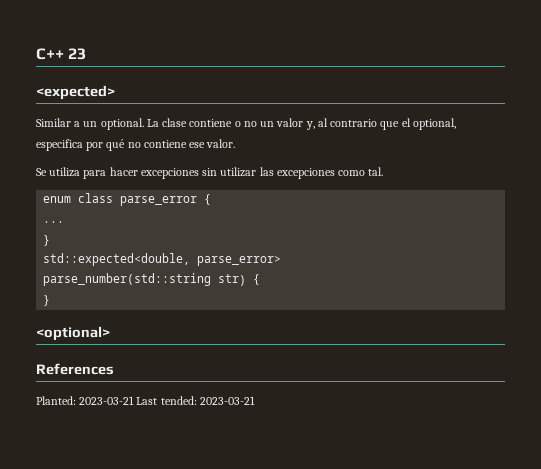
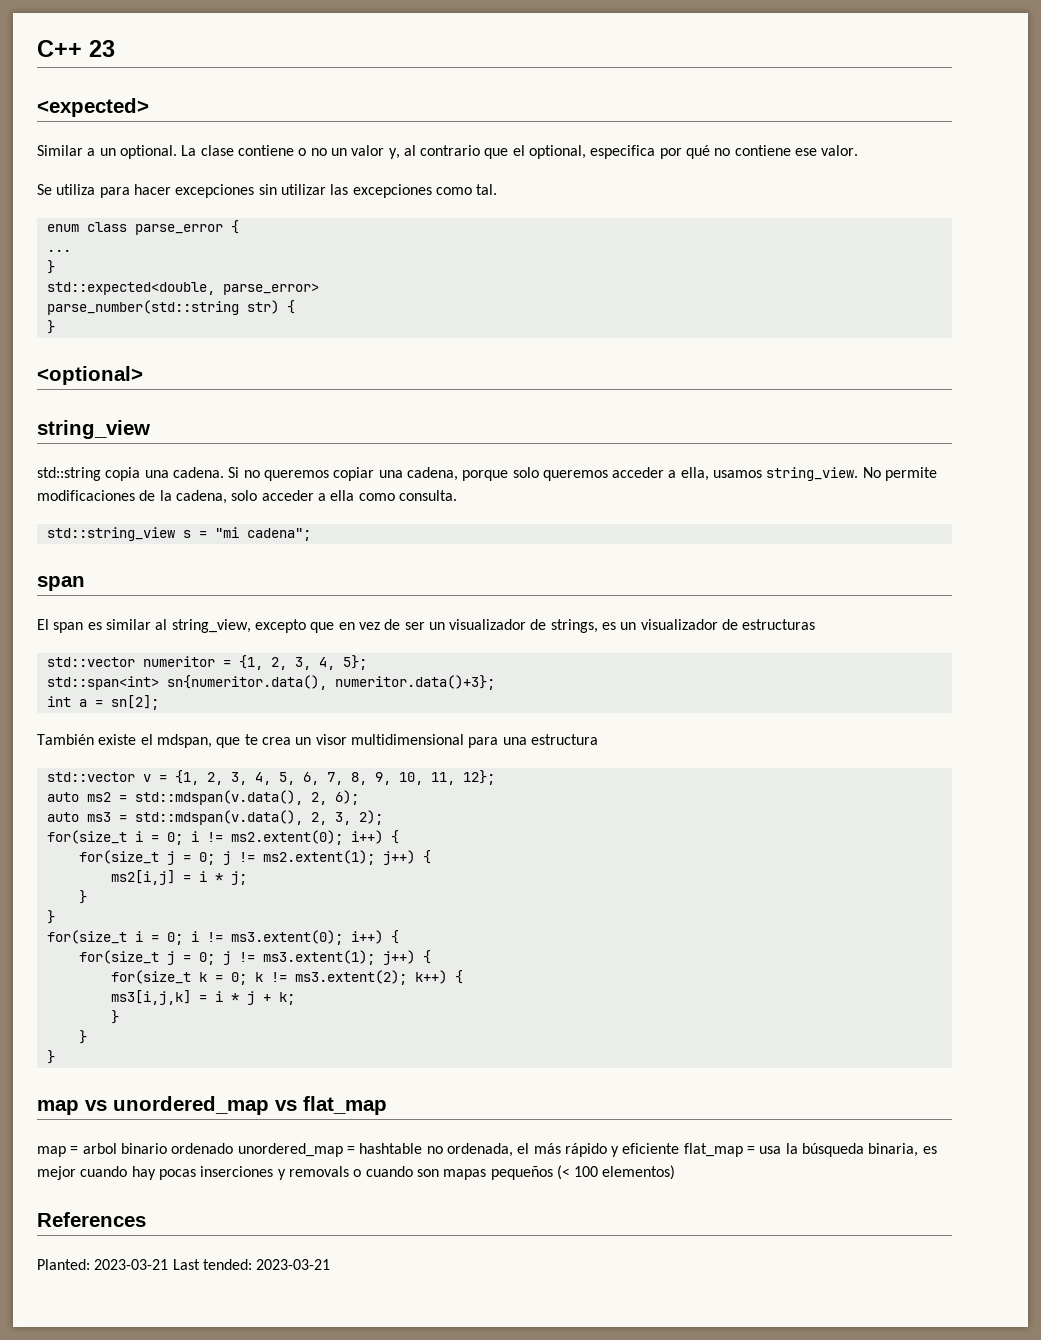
+ string_view
+ std::string copia una cadena. Si no queremos copiar una cadena, porque solo queremos acceder a ella, usamos string_view. No permite modificaciones de la cadena, solo acceder a ella como consulta.
+ std::string_view s = "mi cadena";
+ span
+ El span es similar al string_view, excepto que en vez de ser un visualizador de strings, es un visualizador de estructuras
+ std::vector numeritor = {1, 2, 3, 4, 5};
+ std::span<int> sn{numeritor.data(), numeritor.data()+3};
+ int a = sn[2];
+ También existe el mdspan, que te crea un visor multidimensional para una estructura
+ std::vector v = {1, 2, 3, 4, 5, 6, 7, 8, 9, 10, 11, 12};
+ auto ms2 = std::mdspan(v.data(), 2, 6);
+ auto ms3 = std::mdspan(v.data(), 2, 3, 2);
+ for(size_t i = 0; i != ms2.extent(0); i++) {
+ for(size_t j = 0; j != ms2.extent(1); j++) {
+ ms2[i,j] = i * j;
+ }
+ }
+ for(size_t i = 0; i != ms3.extent(0); i++) {
+ for(size_t j = 0; j != ms3.extent(1); j++) {
+ for(size_t k = 0; k != ms3.extent(2); k++) {
+ ms3[i,j,k] = i * j + k;
+ }
+ }
+ }
+ map vs unordered_map vs flat_map
+ map = arbol binario ordenado unordered_map = hashtable no ordenada, el más rápido y eficiente flat_map = usa la búsqueda binaria, es mejor cuando hay pocas inserciones y removals o cuando son mapas pequeños (< 100 elementos)

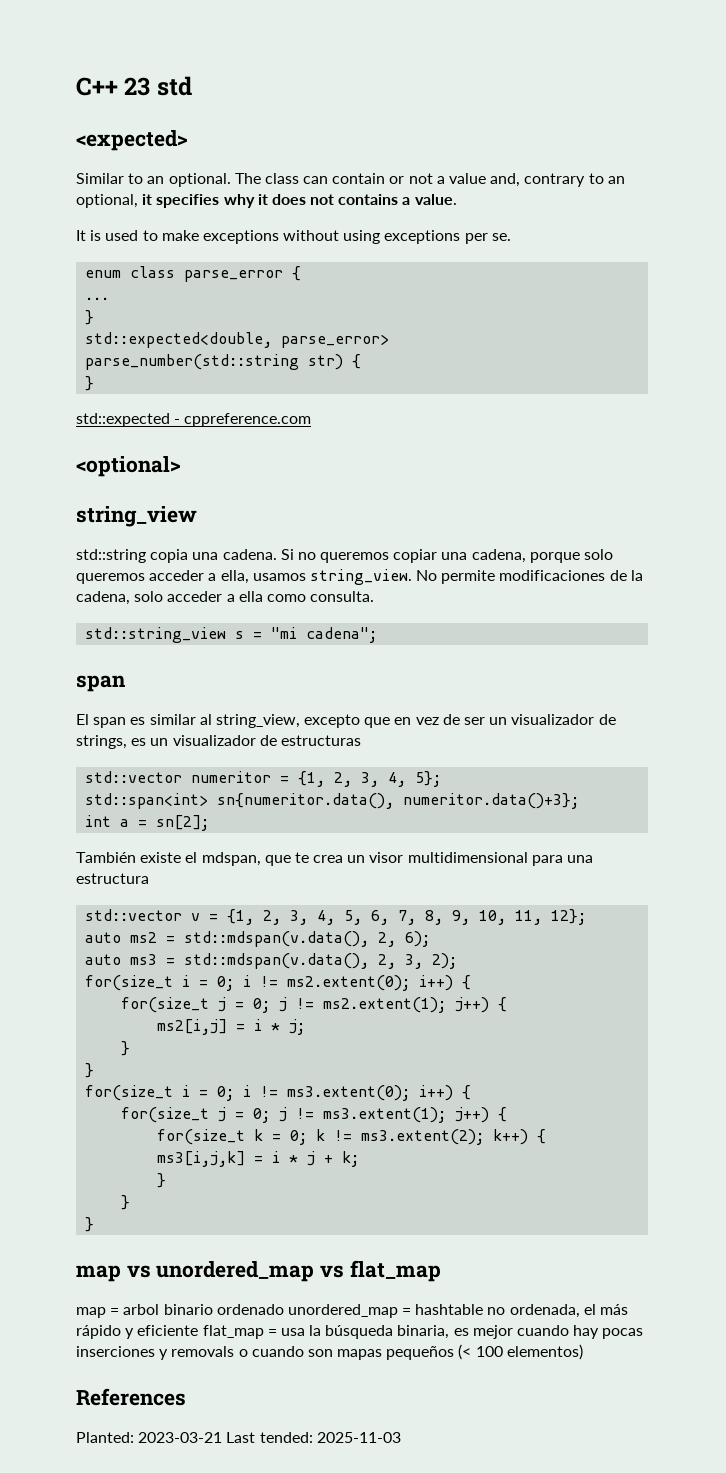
- C++ 23
+ C++ 23 std
- Similar a un optional. La clase contiene o no un valor y, al contrario que el optional, especifica por qué no contiene ese valor.
- Se utiliza para hacer excepciones sin utilizar las excepciones como tal.
+ Similar to an optional. The class can contain or not a value and, contrary to an optional, it specifies why it does not contains a value.
+ It is used to make exceptions without using exceptions per se.
+ std::expected - cppreference.com
- Planted: 2023-03-21 Last tended: 2023-03-21
+ Planted: 2023-03-21 Last tended: 2025-11-03

